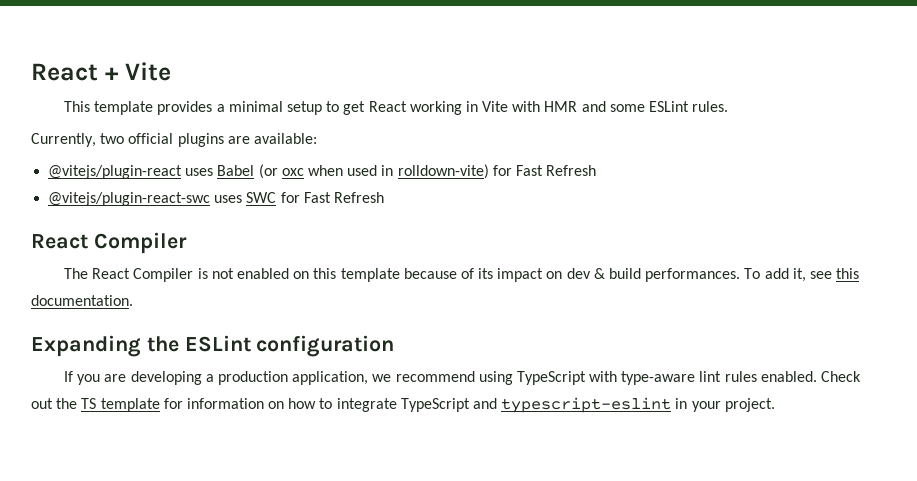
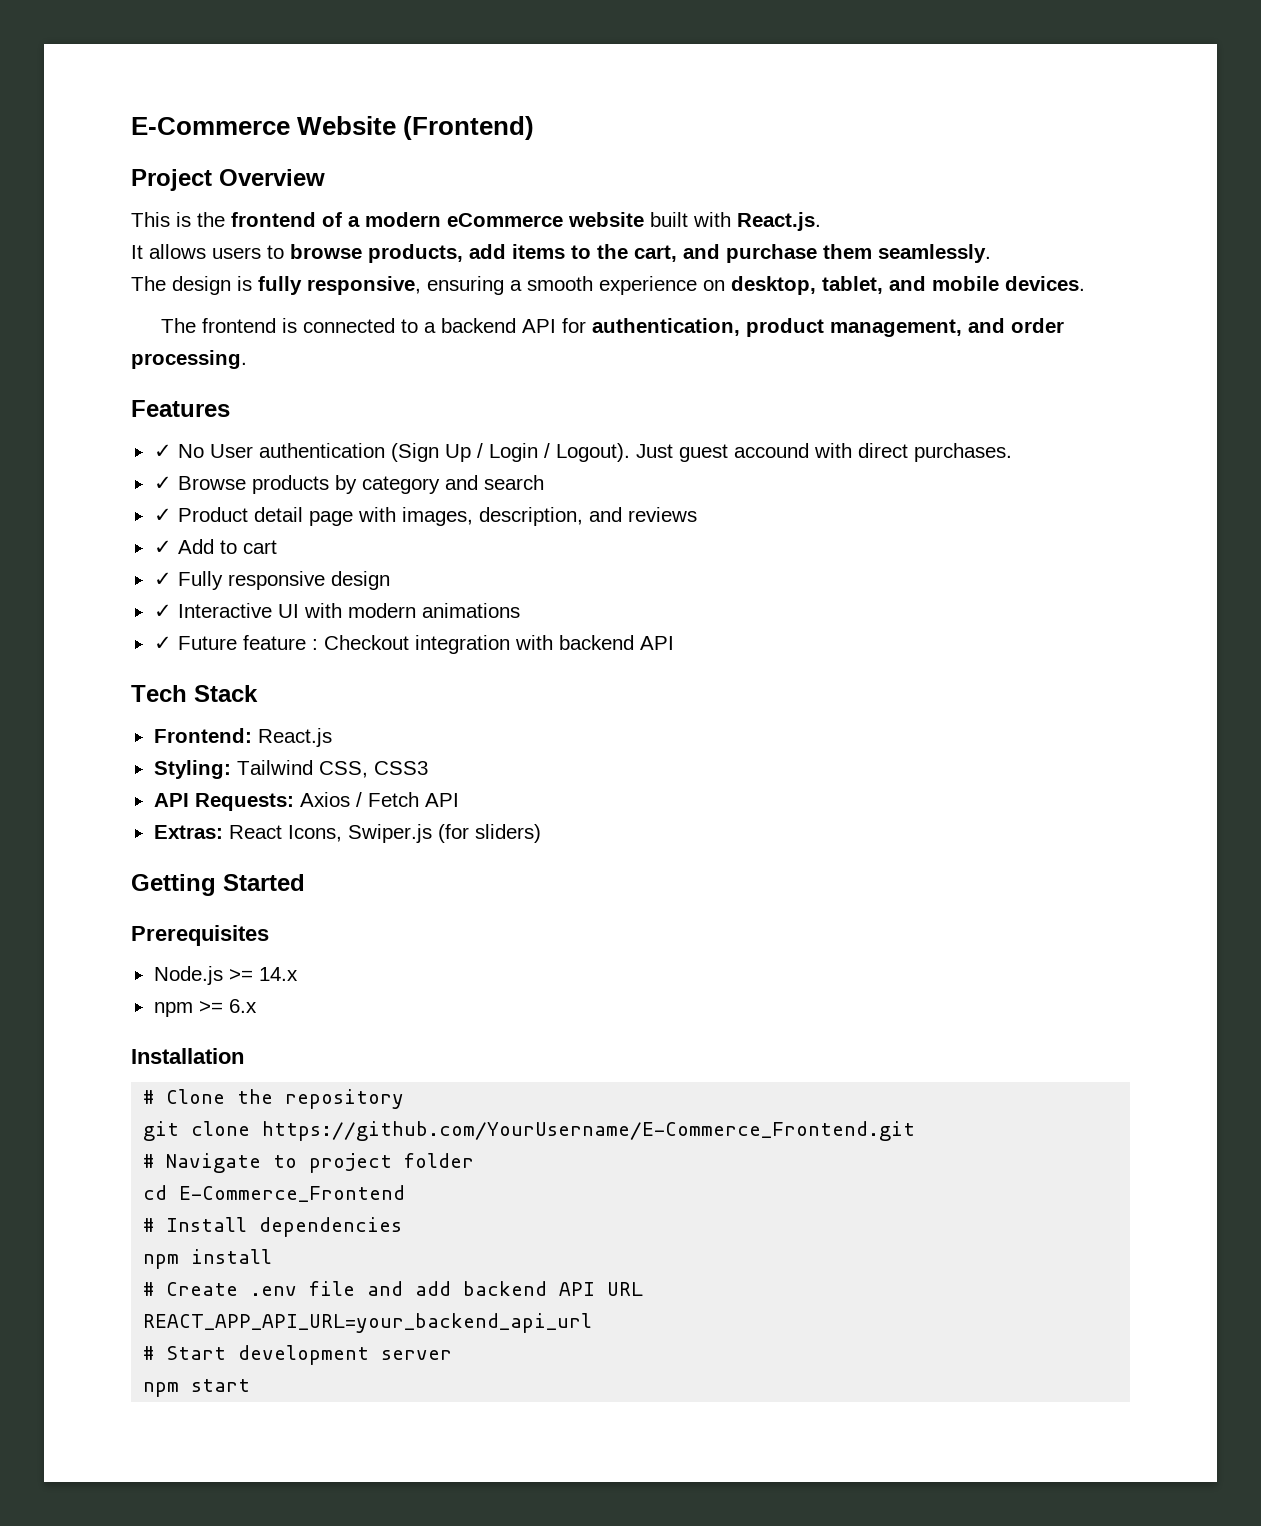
- React + Vite
- This template provides a minimal setup to get React working in Vite with HMR and some ESLint rules.
- Currently, two official plugins are available:
- @vitejs/plugin-react uses Babel (or oxc when used in rolldown-vite) for Fast Refresh
- @vitejs/plugin-react-swc uses SWC for Fast Refresh
- React Compiler
- The React Compiler is not enabled on this template because of its impact on dev & build performances. To add it, see this documentation.
- Expanding the ESLint configuration
- If you are developing a production application, we recommend using TypeScript with type-aware lint rules enabled. Check out the TS template for information on how to integrate TypeScript and typescript-eslint in your project.
+ E-Commerce Website (Frontend)
+ Project Overview
+ This is the frontend of a modern eCommerce website built with React.js.
+ It allows users to browse products, add items to the cart, and purchase them seamlessly.
+ The design is fully responsive, ensuring a smooth experience on desktop, tablet, and mobile devices.
+ The frontend is connected to a backend API for authentication, product management, and order processing.
+ Features
+ ✓ No User authentication (Sign Up / Login / Logout). Just guest accound with direct purchases.
+ ✓ Browse products by category and search
+ ✓ Product detail page with images, description, and reviews
+ ✓ Add to cart
+ ✓ Fully responsive design
+ ✓ Interactive UI with modern animations
+ ✓ Future feature : Checkout integration with backend API
+ Tech Stack
+ Frontend: React.js
+ Styling: Tailwind CSS, CSS3
+ API Requests: Axios / Fetch API
+ Extras: React Icons, Swiper.js (for sliders)
+ Getting Started
+ Prerequisites
+ Node.js >= 14.x
+ npm >= 6.x
+ Installation
+ # Clone the repository
+ git clone https://github.com/YourUsername/E-Commerce_Frontend.git
+ # Navigate to project folder
+ cd E-Commerce_Frontend
+ # Install dependencies
+ npm install
+ # Create .env file and add backend API URL
+ REACT_APP_API_URL=your_backend_api_url
+ # Start development server
+ npm start

